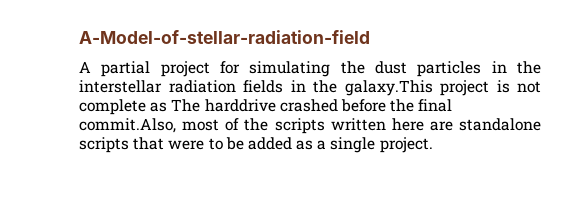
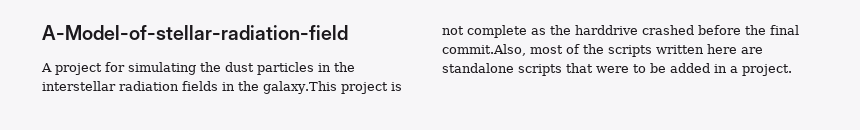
- A partial project for simulating the dust particles in the interstellar radiation fields in the galaxy.This project is not complete as The harddrive crashed before the final commit.Also, most of the scripts written here are standalone scripts that were to be added as a single project.
+ A project for simulating the dust particles in the interstellar radiation fields in the galaxy.This project is not complete as the harddrive crashed before the final commit.Also, most of the scripts written here are standalone scripts that were to be added in a project.

